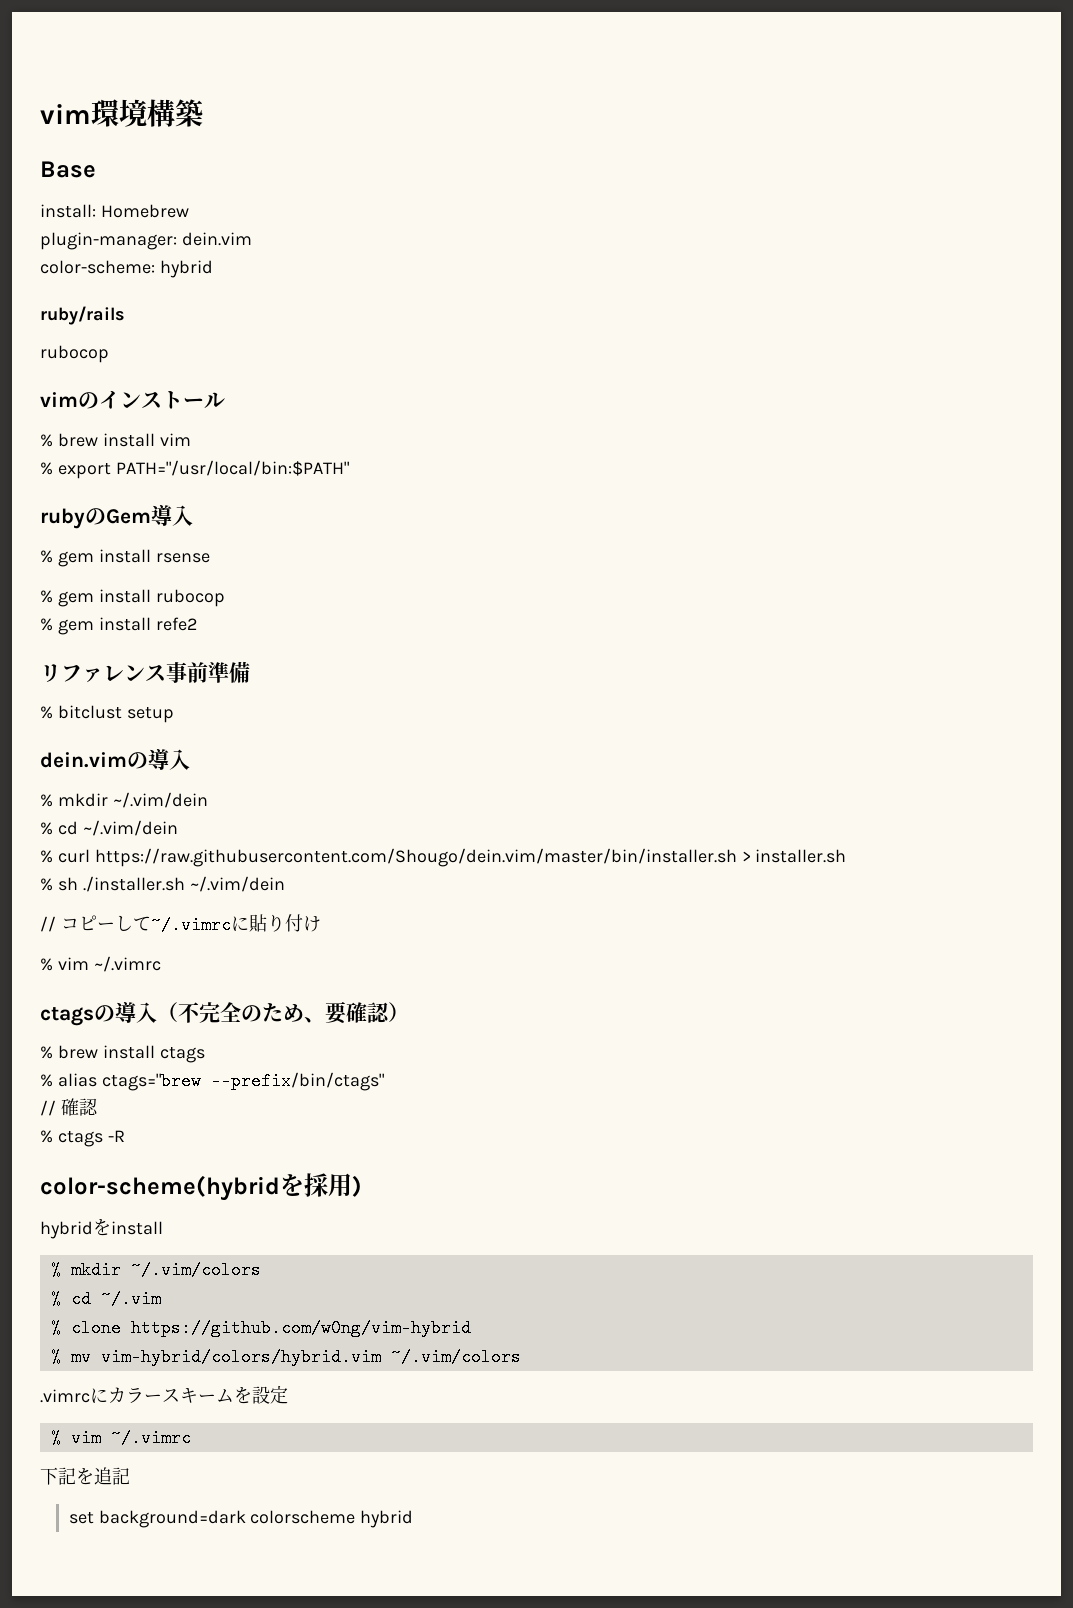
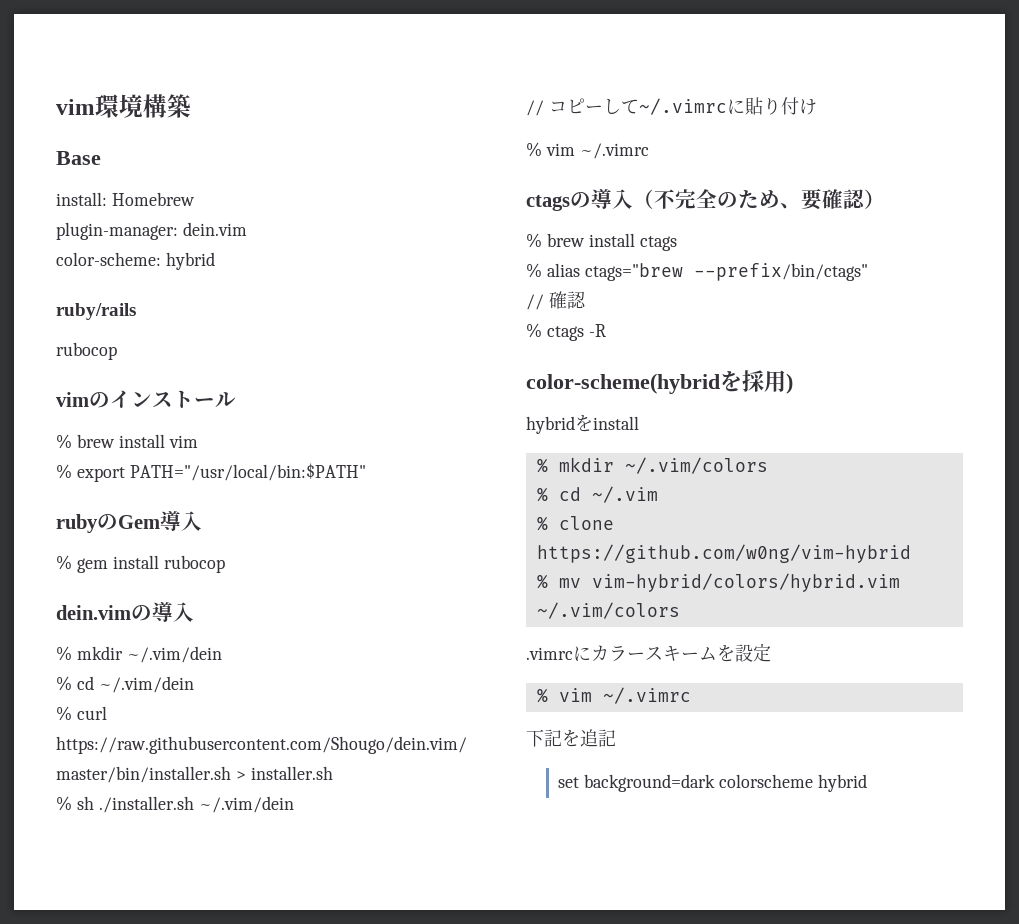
- % gem install rsense
- % gem install refe2
- リファレンス事前準備
- % bitclust setup

